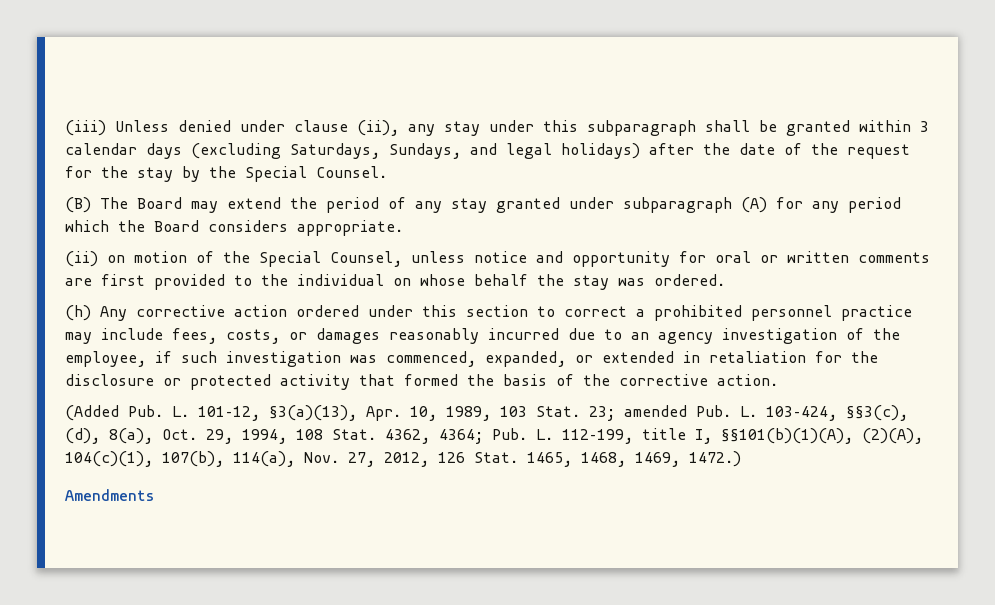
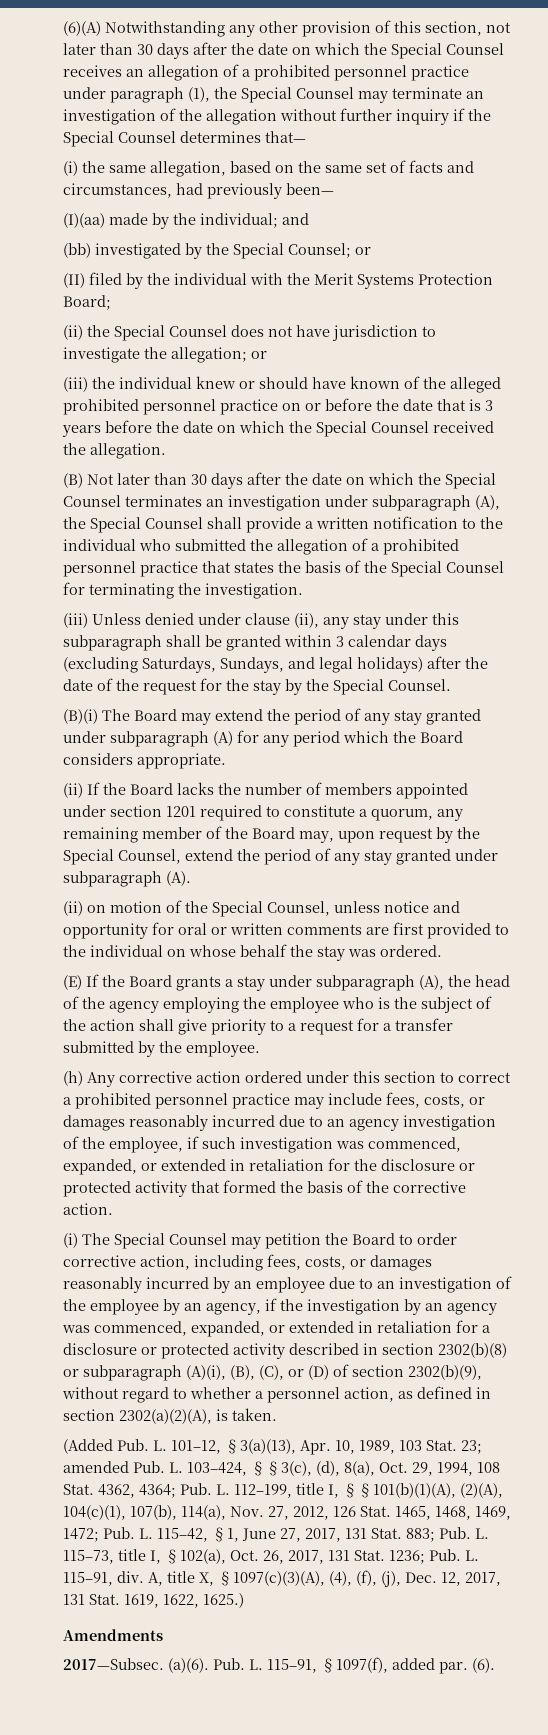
+ (6)(A) Notwithstanding any other provision of this section, not later than 30 days after the date on which the Special Counsel receives an allegation of a prohibited personnel practice under paragraph (1), the Special Counsel may terminate an investigation of the allegation without further inquiry if the Special Counsel determines that—
+ (i) the same allegation, based on the same set of facts and circumstances, had previously been—
+ (I)(aa) made by the individual; and
+ (bb) investigated by the Special Counsel; or
+ (II) filed by the individual with the Merit Systems Protection Board;
+ (ii) the Special Counsel does not have jurisdiction to investigate the allegation; or
+ (iii) the individual knew or should have known of the alleged prohibited personnel practice on or before the date that is 3 years before the date on which the Special Counsel received the allegation.
+ (B) Not later than 30 days after the date on which the Special Counsel terminates an investigation under subparagraph (A), the Special Counsel shall provide a written notification to the individual who submitted the allegation of a prohibited personnel practice that states the basis of the Special Counsel for terminating the investigation.
- (B) The Board may extend the period of any stay granted under subparagraph (A) for any period which the Board considers appropriate.
+ (B)(i) The Board may extend the period of any stay granted under subparagraph (A) for any period which the Board considers appropriate.
+ (ii) If the Board lacks the number of members appointed under section 1201 required to constitute a quorum, any remaining member of the Board may, upon request by the Special Counsel, extend the period of any stay granted under subparagraph (A).
+ (E) If the Board grants a stay under subparagraph (A), the head of the agency employing the employee who is the subject of the action shall give priority to a request for a transfer submitted by the employee.
+ (i) The Special Counsel may petition the Board to order corrective action, including fees, costs, or damages reasonably incurred by an employee due to an investigation of the employee by an agency, if the investigation by an agency was commenced, expanded, or extended in retaliation for a disclosure or protected activity described in section 2302(b)(8) or subparagraph (A)(i), (B), (C), or (D) of section 2302(b)(9), without regard to whether a personnel action, as defined in section 2302(a)(2)(A), is taken.
- 1465, 1468, 1469, 1472.)
+ 1465, 1468, 1469, 1472; Pub. L. 115–42, §1, June 27, 2017, 131 Stat. 883; Pub. L. 115–73, title I, §102(a), Oct. 26, 2017, 131 Stat. 1236; Pub. L. 115–91, div. A, title X, §1097(c)(3)(A), (4), (f), (j), Dec. 12, 2017, 131 Stat. 1619, 1622, 1625.)
  Amendments
+ 2017—Subsec. (a)(6). Pub. L. 115–91, §1097(f), added par. (6).

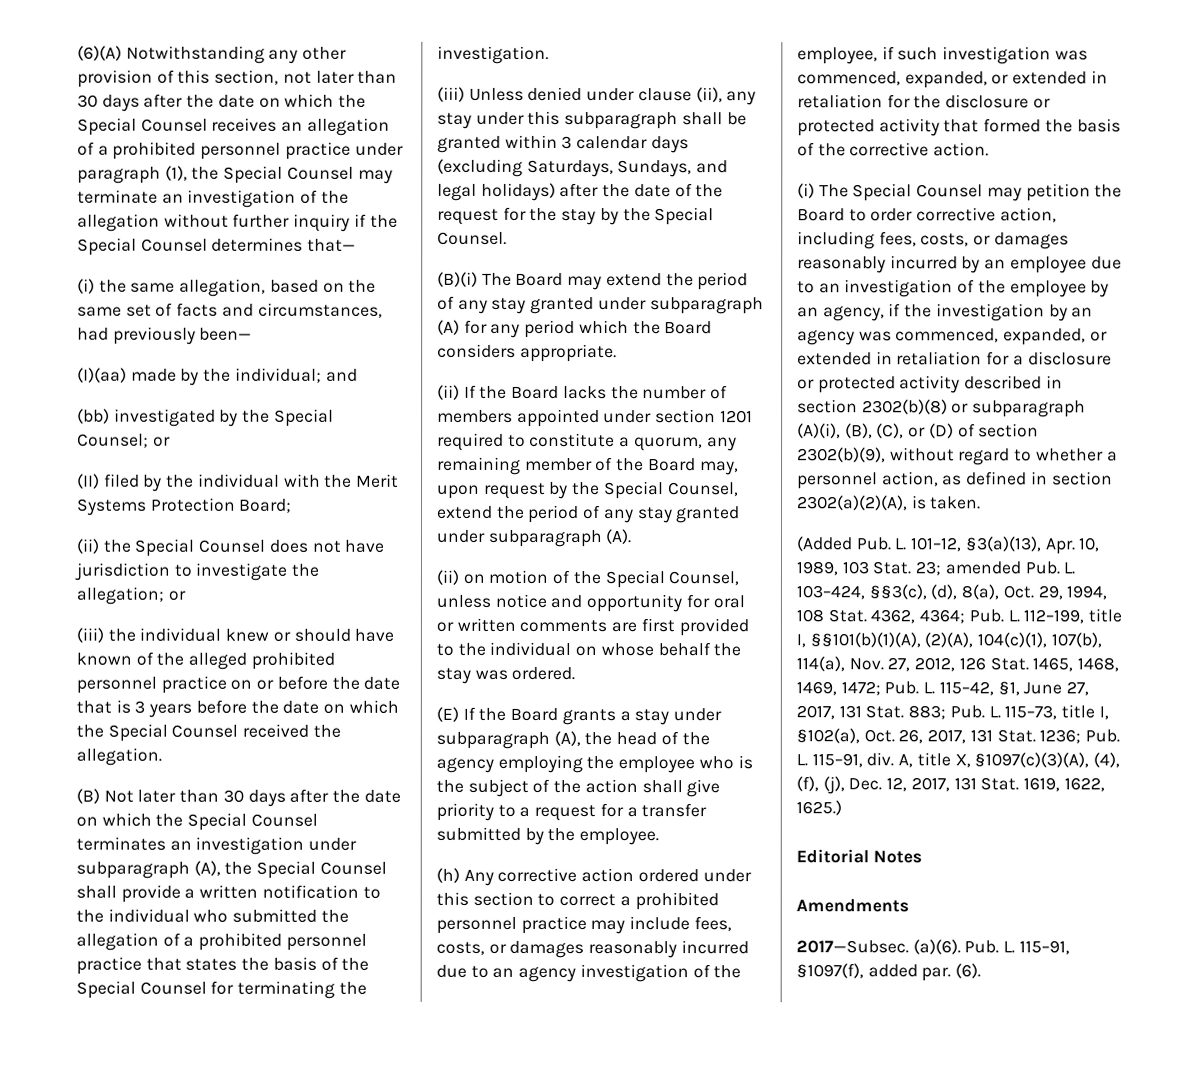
+ Editorial Notes

